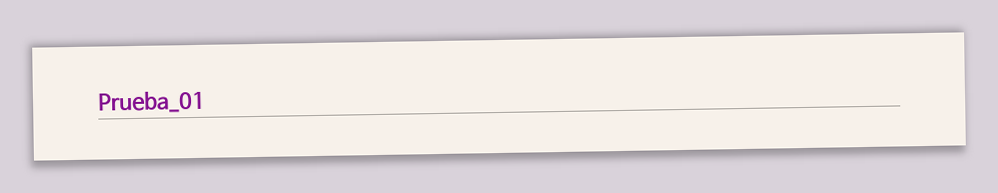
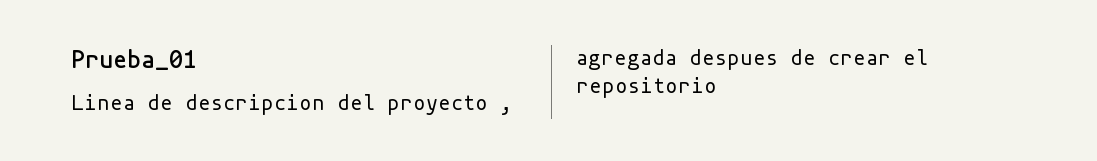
+ Linea de descripcion del proyecto , agregada despues de crear el repositorio

